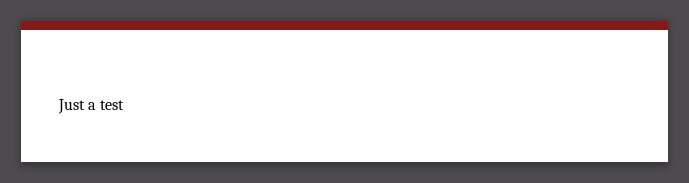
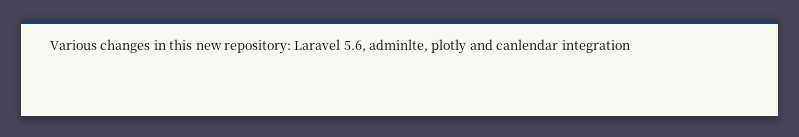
- Just a test
+ Various changes in this new repository: Laravel 5.6, adminlte, plotly and canlendar integration

